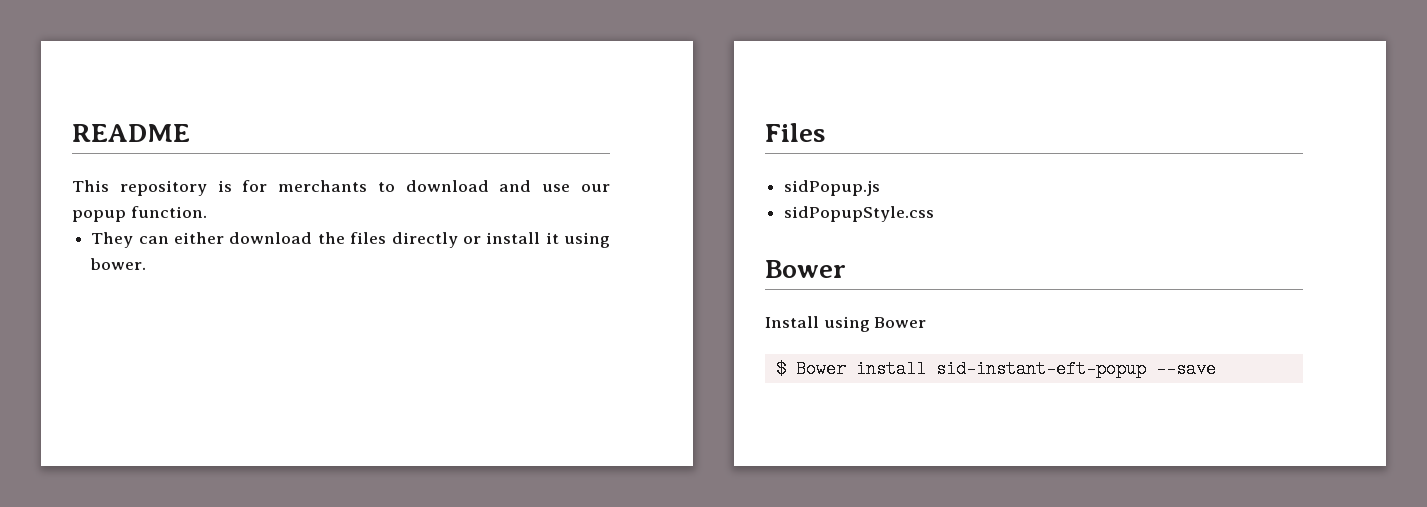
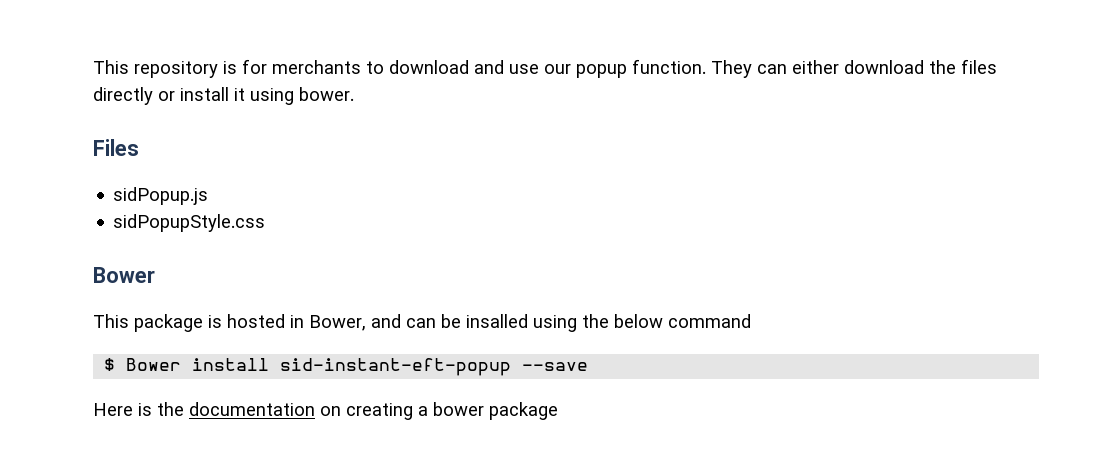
- README
- This repository is for merchants to download and use our popup function.
- They can either download the files directly or install it using bower.
+ This repository is for merchants to download and use our popup function. They can either download the files directly or install it using bower.
- Install using Bower
+ This package is hosted in Bower, and can be insalled using the below command
+ Here is the documentation on creating a bower package

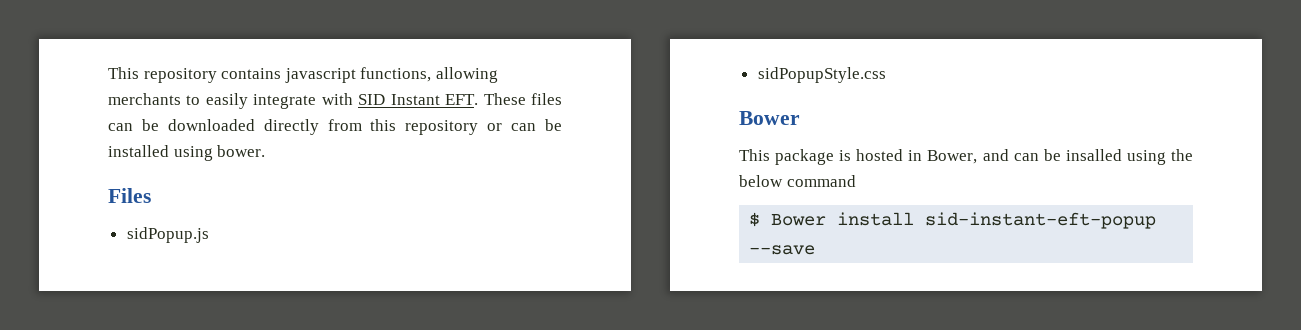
- This repository is for merchants to download and use our popup function. They can either download the files directly or install it using bower.
+ This repository contains javascript functions, allowing merchants to easily integrate with SID Instant EFT. These files can be downloaded directly from this repository or can be installed using bower.
- Here is the documentation on creating a bower package

